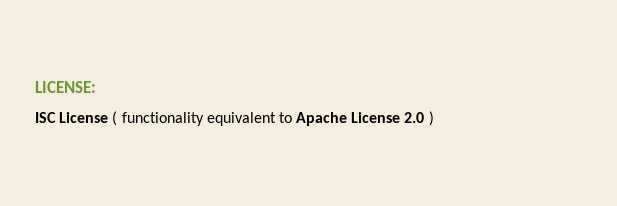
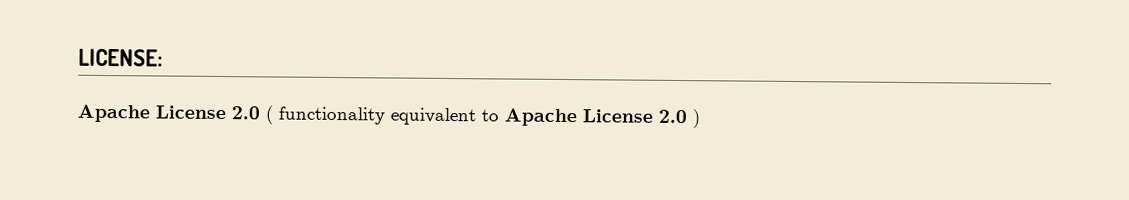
- ISC License ( functionality equivalent to Apache License 2.0 )
+ Apache License 2.0 ( functionality equivalent to Apache License 2.0 )

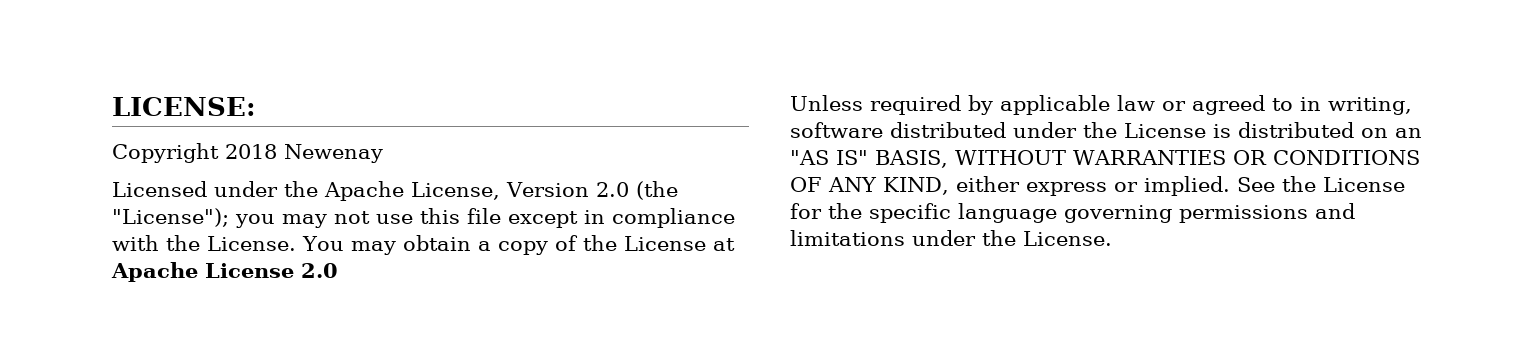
- Apache License 2.0 ( functionality equivalent to Apache License 2.0 )
+ Copyright 2018 Newenay
+ Licensed under the Apache License, Version 2.0 (the "License"); you may not use this file except in compliance with the License. You may obtain a copy of the License at Apache License 2.0
+ Unless required by applicable law or agreed to in writing, software distributed under the License is distributed on an "AS IS" BASIS, WITHOUT WARRANTIES OR CONDITIONS OF ANY KIND, either express or implied. See the License for the specific language governing permissions and limitations under the License.

